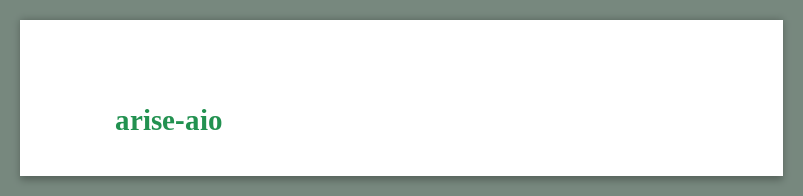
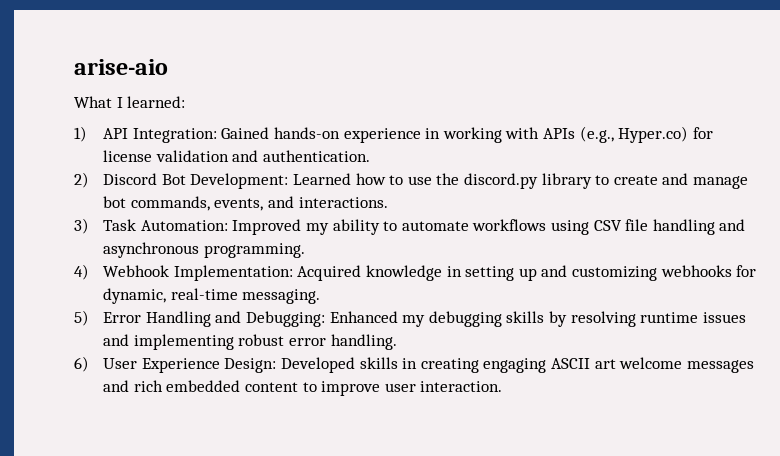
+ What I learned:
+ 1) API Integration: Gained hands-on experience in working with APIs (e.g., Hyper.co) for license validation and authentication.
+ 2) Discord Bot Development: Learned how to use the discord.py library to create and manage bot commands, events, and interactions.
+ 3) Task Automation: Improved my ability to automate workflows using CSV file handling and asynchronous programming.
+ 4) Webhook Implementation: Acquired knowledge in setting up and customizing webhooks for dynamic, real-time messaging.
+ 5) Error Handling and Debugging: Enhanced my debugging skills by resolving runtime issues and implementing robust error handling.
+ 6) User Experience Design: Developed skills in creating engaging ASCII art welcome messages and rich embedded content to improve user interaction.

